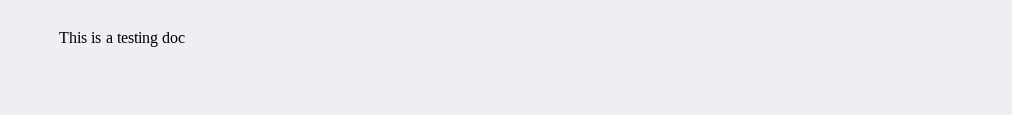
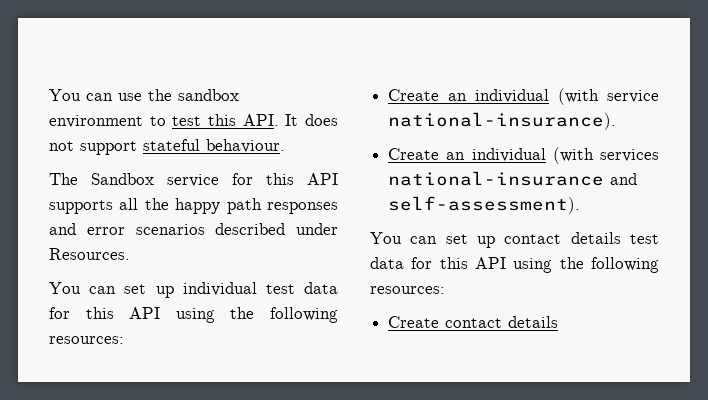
- This is a testing doc
+ You can use the sandbox environment to test this API. It does not support stateful behaviour.
+ The Sandbox service for this API supports all the happy path responses and error scenarios described under Resources.
+ You can set up individual test data for this API using the following resources:
+ Create an individual (with service national-insurance).
+ Create an individual (with services national-insurance and self-assessment).
+ You can set up contact details test data for this API using the following resources:
+ Create contact details

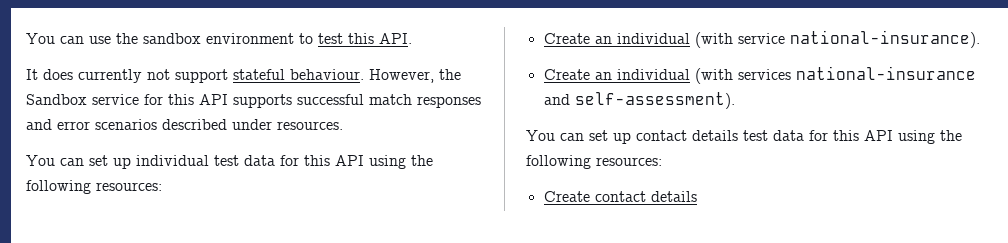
- You can use the sandbox environment to test this API. It does not support stateful behaviour.
- The Sandbox service for this API supports all the happy path responses and error scenarios described under Resources.
+ You can use the sandbox environment to test this API.
+ It does currently not support stateful behaviour. However, the Sandbox service for this API supports successful match responses and error scenarios described under resources.

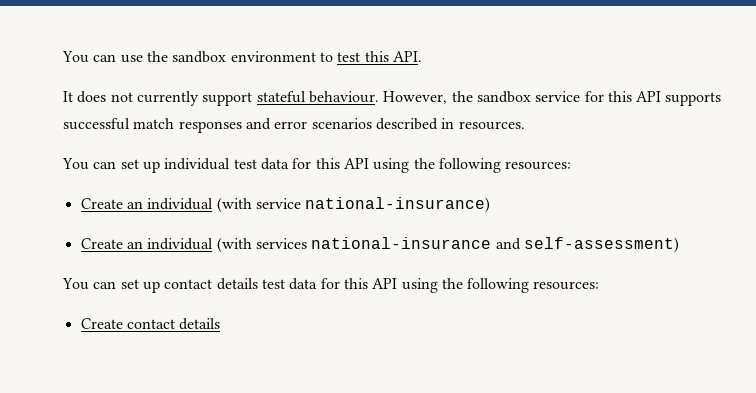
- It does currently not support stateful behaviour.
+ It does not currently support stateful behaviour.
- However, the Sandbox service for this API supports successful match responses and error scenarios described under resources.
+ However, the sandbox service for this API supports successful match responses and error scenarios described in resources.
- Create an individual (with service national-insurance).
+ Create an individual (with service national-insurance)
- Create an individual (with services national-insurance and self-assessment).
+ Create an individual (with services national-insurance and self-assessment)

